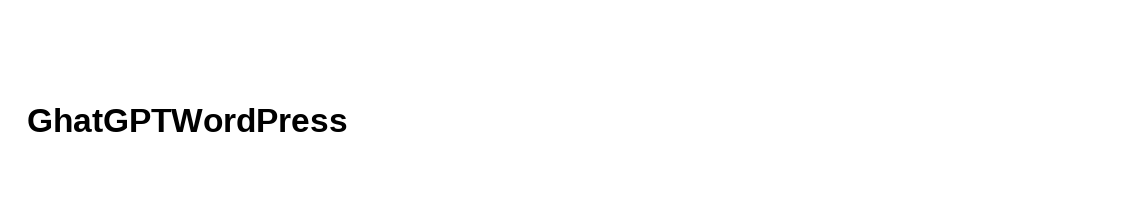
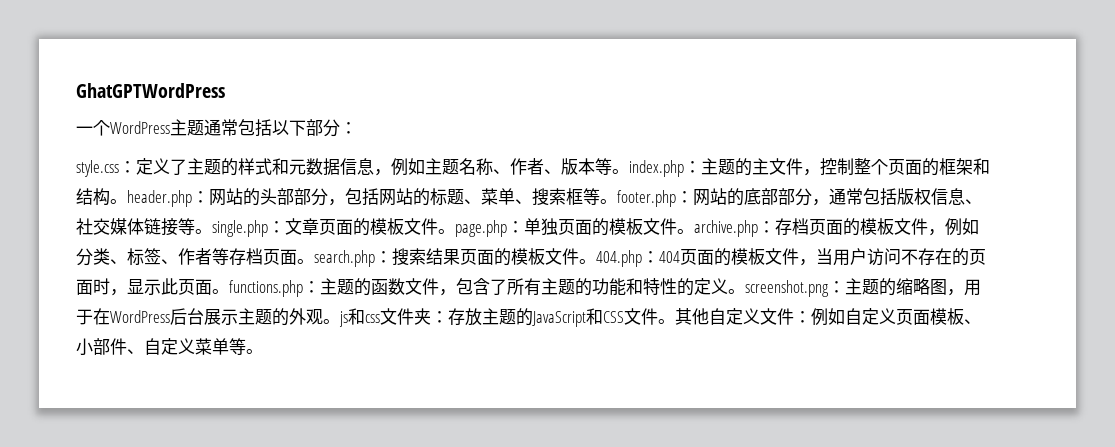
+ 一个WordPress主题通常包括以下部分：
+ style.css：定义了主题的样式和元数据信息，例如主题名称、作者、版本等。index.php：主题的主文件，控制整个页面的框架和结构。header.php：网站的头部部分，包括网站的标题、菜单、搜索框等。footer.php：网站的底部部分，通常包括版权信息、社交媒体链接等。single.php：文章页面的模板文件。page.php：单独页面的模板文件。archive.php：存档页面的模板文件，例如分类、标签、作者等存档页面。search.php：搜索结果页面的模板文件。404.php：404页面的模板文件，当用户访问不存在的页面时，显示此页面。functions.php：主题的函数文件，包含了所有主题的功能和特性的定义。screenshot.png：主题的缩略图，用于在WordPress后台展示主题的外观。js和css文件夹：存放主题的JavaScript和CSS文件。其他自定义文件：例如自定义页面模板、小部件、自定义菜单等。

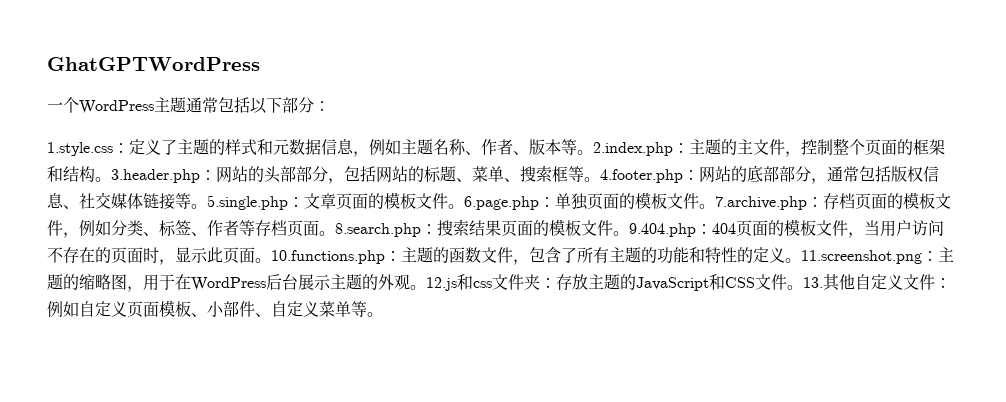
- style.css：
+ 1.style.css：
- 定义了主题的样式和元数据信息，例如主题名称、作者、版本等。index.php：
+ 定义了主题的样式和元数据信息，例如主题名称、作者、版本等。2.index.php：
- 主题的主文件，控制整个页面的框架和结构。header.php：
+ 主题的主文件，控制整个页面的框架和结构。3.header.php：
- 网站的头部部分，包括网站的标题、菜单、搜索框等。footer.php：
+ 网站的头部部分，包括网站的标题、菜单、搜索框等。4.footer.php：
- 网站的底部部分，通常包括版权信息、社交媒体链接等。single.php：
+ 网站的底部部分，通常包括版权信息、社交媒体链接等。5.single.php：
- 文章页面的模板文件。page.php：
+ 文章页面的模板文件。6.page.php：
- 单独页面的模板文件。archive.php：
+ 单独页面的模板文件。7.archive.php：
- 存档页面的模板文件，例如分类、标签、作者等存档页面。search.php：
+ 存档页面的模板文件，例如分类、标签、作者等存档页面。8.search.php：
- 404.php：404页面的模板文件，当用户访问不存在的页面时，显示此页面。functions.php：主题的函数文件，包含了所有主题的功能和特性的定义。screenshot.png：主题的缩略图，用于在WordPress后台展示主题的外观。js和css文件夹：存放主题的JavaScript和CSS文件。
+ 9.404.php：404页面的模板文件，当用户访问不存在的页面时，显示此页面。10.functions.php：主题的函数文件，包含了所有主题的功能和特性的定义。11.screenshot.png：主题的缩略图，用于在WordPress后台展示主题的外观。12.js和css文件夹：存放主题的JavaScript和CSS文件。
- 其他自定义文件：例如自定义页面模板、小部件、自定义菜单等。
+ 13.其他自定义文件：例如自定义页面模板、小部件、自定义菜单等。

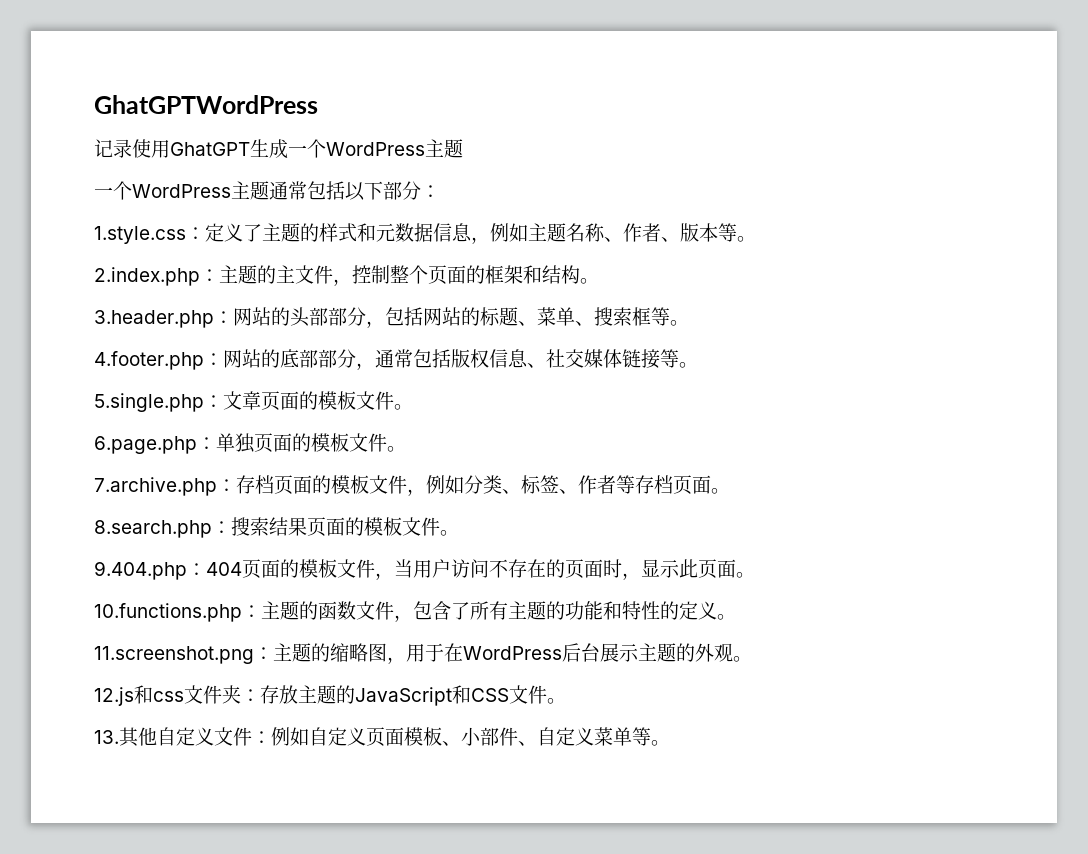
+ 记录使用GhatGPT生成一个WordPress主题
- 定义了主题的样式和元数据信息，例如主题名称、作者、版本等。2.index.php：
+ 定义了主题的样式和元数据信息，例如主题名称、作者、版本等。
+ 2.index.php：
- 主题的主文件，控制整个页面的框架和结构。3.header.php：
+ 主题的主文件，控制整个页面的框架和结构。
+ 3.header.php：
- 网站的头部部分，包括网站的标题、菜单、搜索框等。4.footer.php：
+ 网站的头部部分，包括网站的标题、菜单、搜索框等。
+ 4.footer.php：
- 网站的底部部分，通常包括版权信息、社交媒体链接等。5.single.php：
+ 网站的底部部分，通常包括版权信息、社交媒体链接等。
+ 5.single.php：
- 文章页面的模板文件。6.page.php：
+ 文章页面的模板文件。
+ 6.page.php：
- 单独页面的模板文件。7.archive.php：
+ 单独页面的模板文件。
+ 7.archive.php：
- 存档页面的模板文件，例如分类、标签、作者等存档页面。8.search.php：
+ 存档页面的模板文件，例如分类、标签、作者等存档页面。
+ 8.search.php：
- 搜索结果页面的模板文件。9.404.php：
+ 搜索结果页面的模板文件。
+ 9.404.php：
- 404页面的模板文件，当用户访问不存在的页面时，显示此页面。10.functions.php：
+ 404页面的模板文件，当用户访问不存在的页面时，显示此页面。
+ 10.functions.php：
- 主题的函数文件，包含了所有主题的功能和特性的定义。11.screenshot.png：
+ 主题的函数文件，包含了所有主题的功能和特性的定义。
+ 11.screenshot.png：
- 主题的缩略图，用于在WordPress后台展示主题的外观。12.js和css文件夹：
+ 主题的缩略图，用于在WordPress后台展示主题的外观。
+ 12.js和css文件夹：
- 存放主题的JavaScript和CSS文件。13.其他自定义文件：
+ 存放主题的JavaScript和CSS文件。
+ 13.其他自定义文件：

